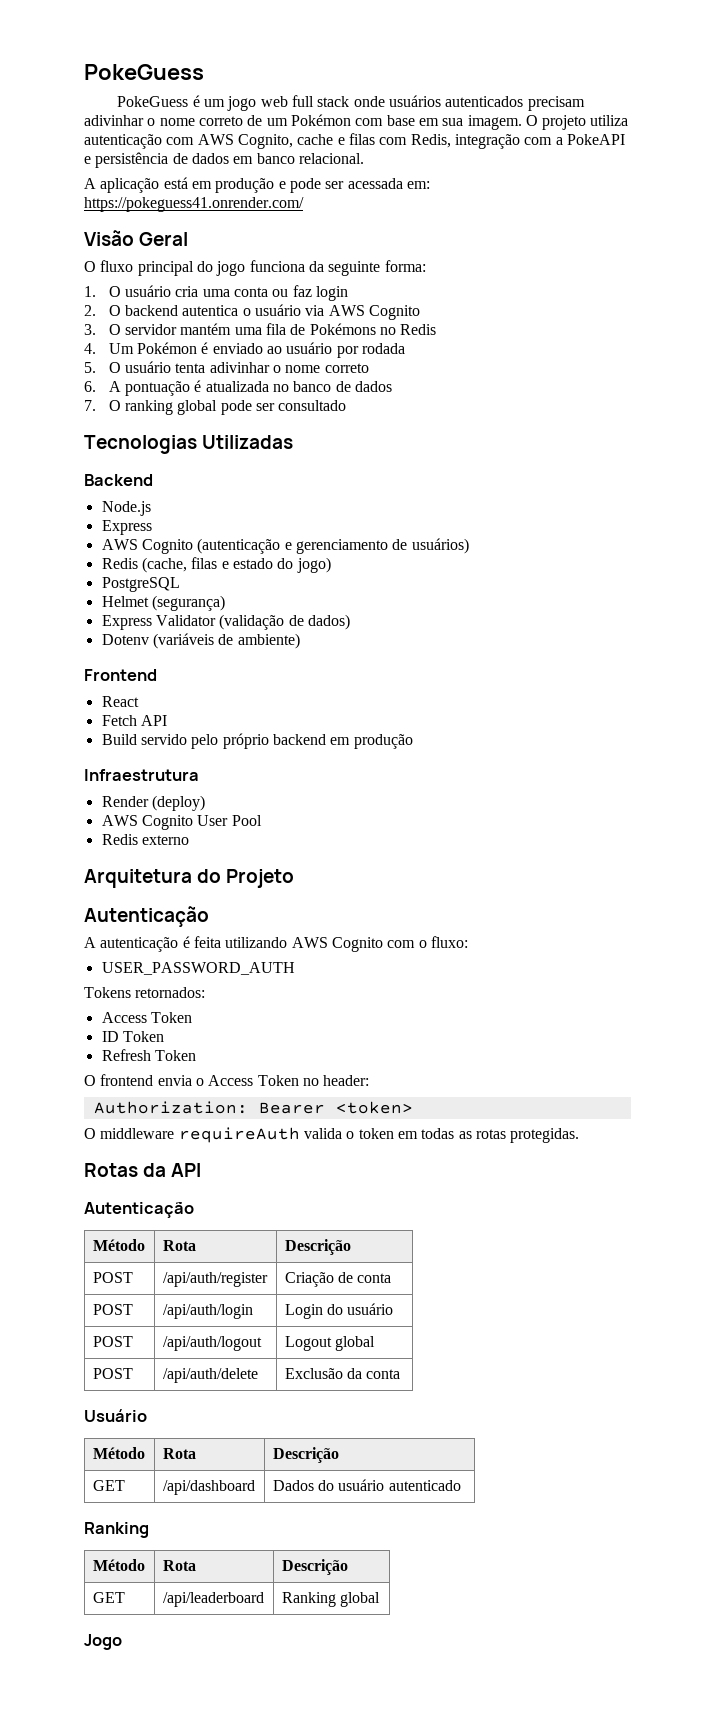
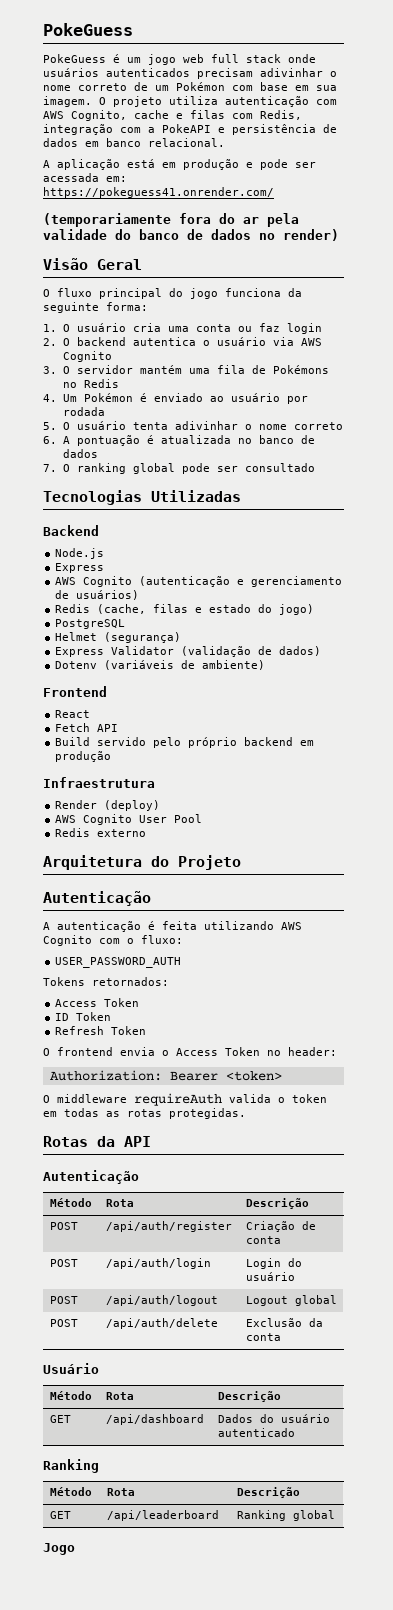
+ (temporariamente fora do ar pela validade do banco de dados no render)

